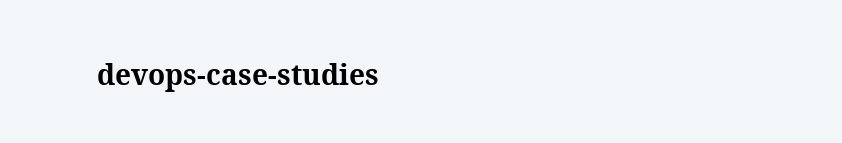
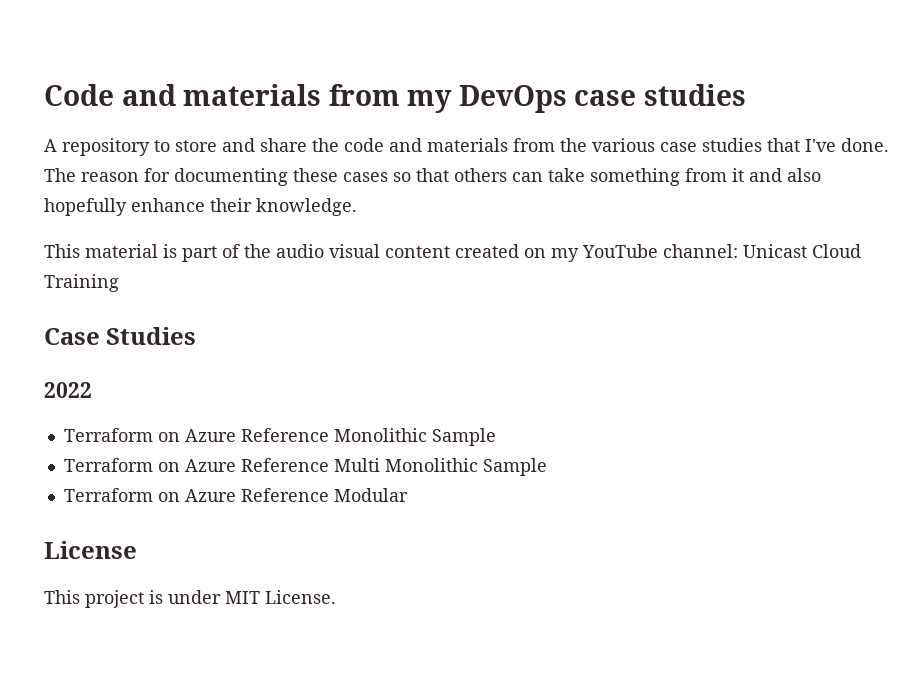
- devops-case-studies
+ Code and materials from my DevOps case studies
+ A repository to store and share the code and materials from the various case studies that I've done. The reason for documenting these cases so that others can take something from it and also hopefully enhance their knowledge.
+ This material is part of the audio visual content created on my YouTube channel: Unicast Cloud Training
+ Case Studies
+ 2022
+ Terraform on Azure Reference Monolithic Sample
+ Terraform on Azure Reference Multi Monolithic Sample
+ Terraform on Azure Reference Modular
+ License
+ This project is under MIT License.

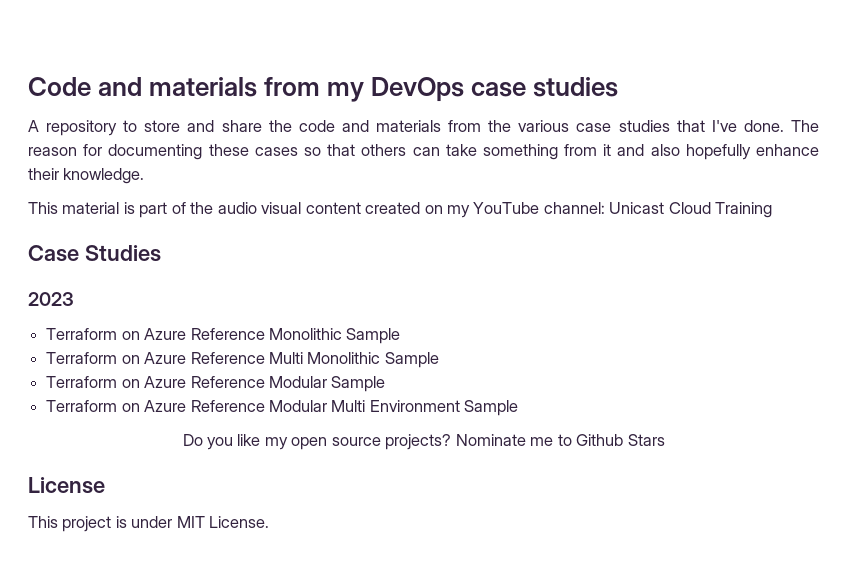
- 2022
+ 2023
- Terraform on Azure Reference Modular
+ Terraform on Azure Reference Modular Sample
+ Terraform on Azure Reference Modular Multi Environment Sample
+ Do you like my open source projects? Nominate me to Github Stars

